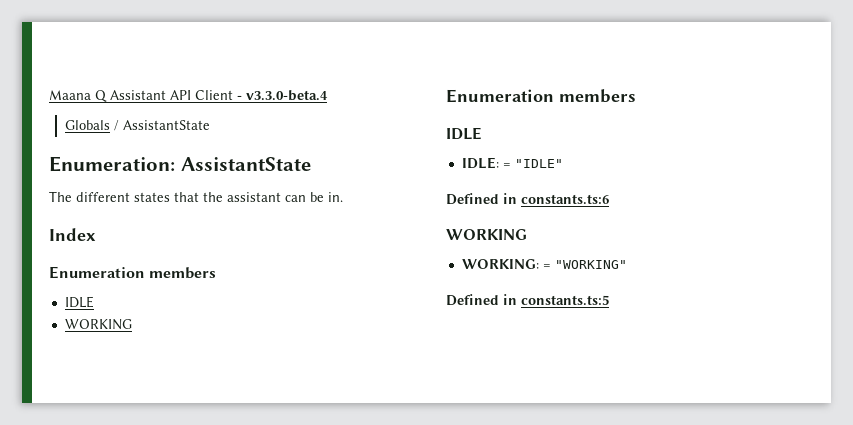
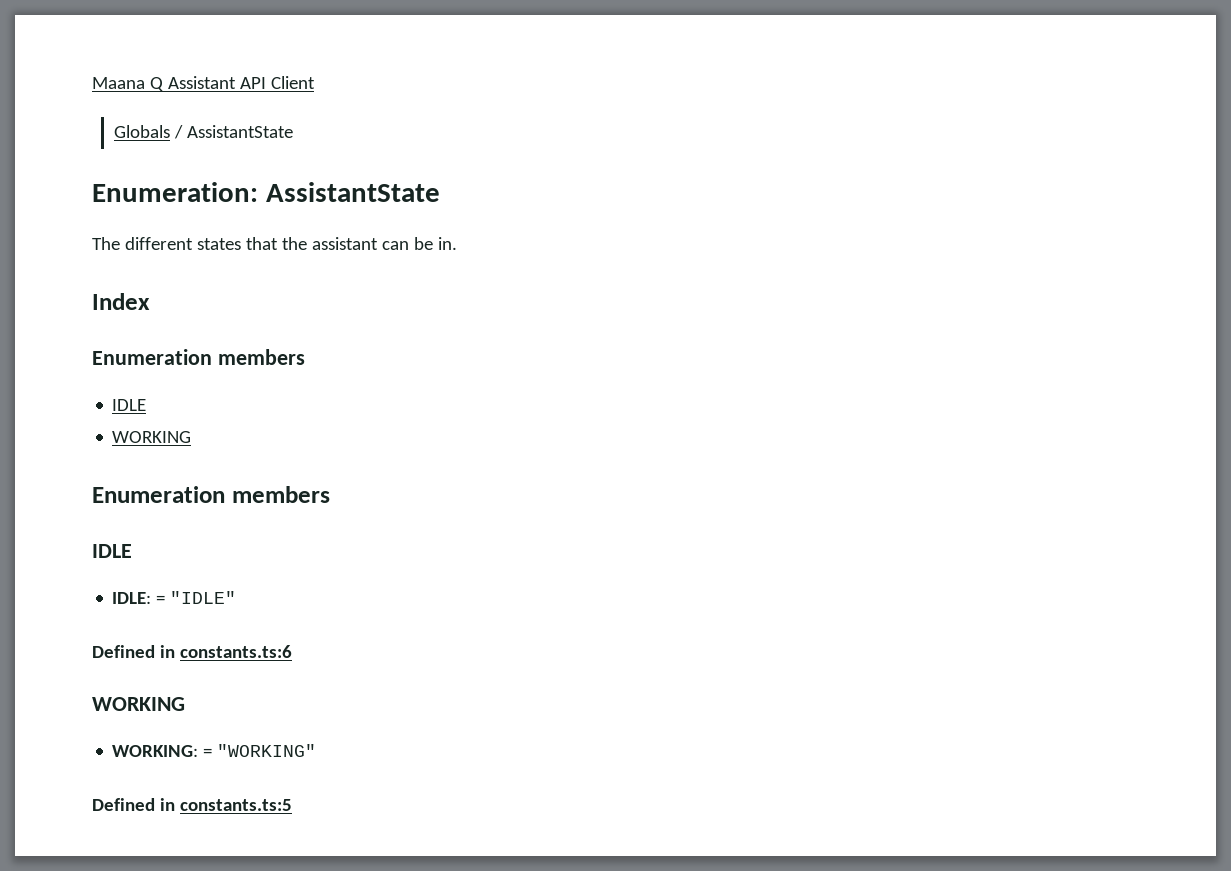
- Maana Q Assistant API Client - v3.3.0-beta.4
+ Maana Q Assistant API Client

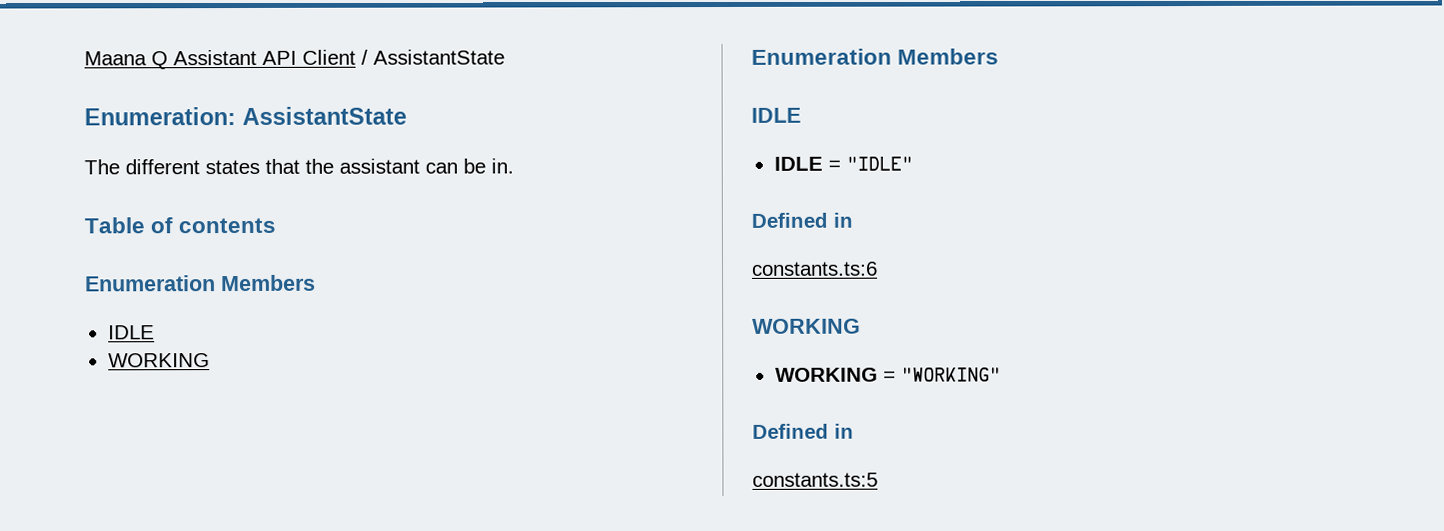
- Maana Q Assistant API Client
- Globals / AssistantState
+ Maana Q Assistant API Client / AssistantState
- Index
- Enumeration members
+ Table of contents
+ Enumeration Members
  IDLE
  WORKING
- Enumeration members
+ Enumeration Members
  IDLE
- IDLE: = "IDLE"
- Defined in constants.ts:6
+ IDLE = "IDLE"
+ Defined in
+ constants.ts:6
- WORKING: = "WORKING"
- Defined in constants.ts:5
+ WORKING = "WORKING"
+ Defined in
+ constants.ts:5

